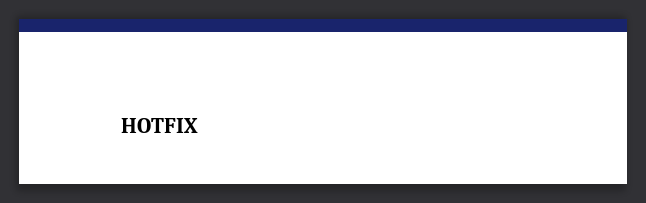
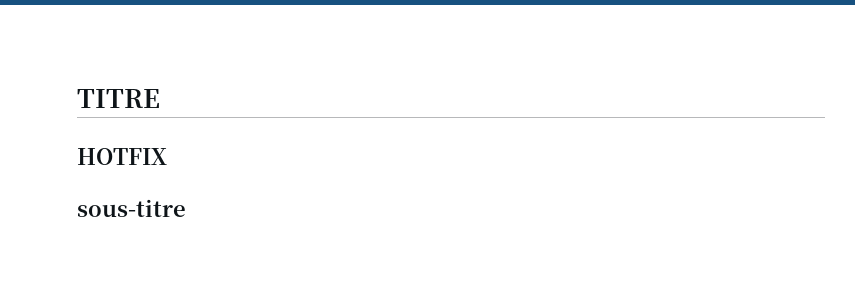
+ TITRE
+ sous-titre

